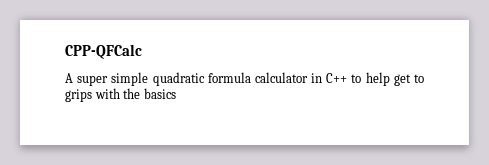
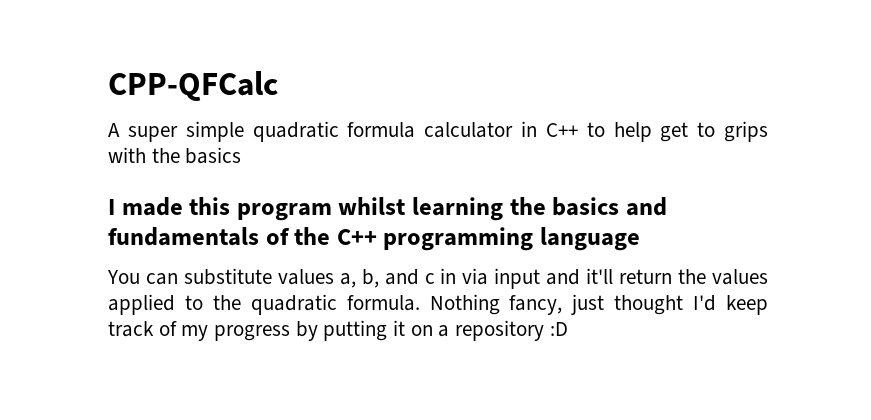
+ I made this program whilst learning the basics and fundamentals of the C++ programming language
+ You can substitute values a, b, and c in via input and it'll return the values applied to the quadratic formula. Nothing fancy, just thought I'd keep track of my progress by putting it on a repository :D

